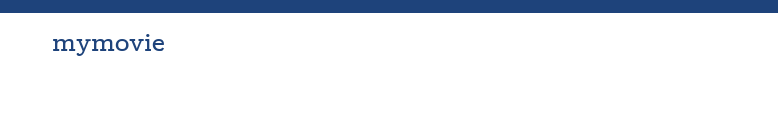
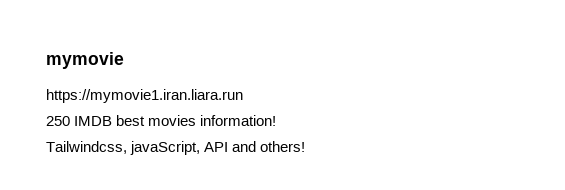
+ https://mymovie1.iran.liara.run
+ 250 IMDB best movies information!
+ Tailwindcss, javaScript, API and others!

